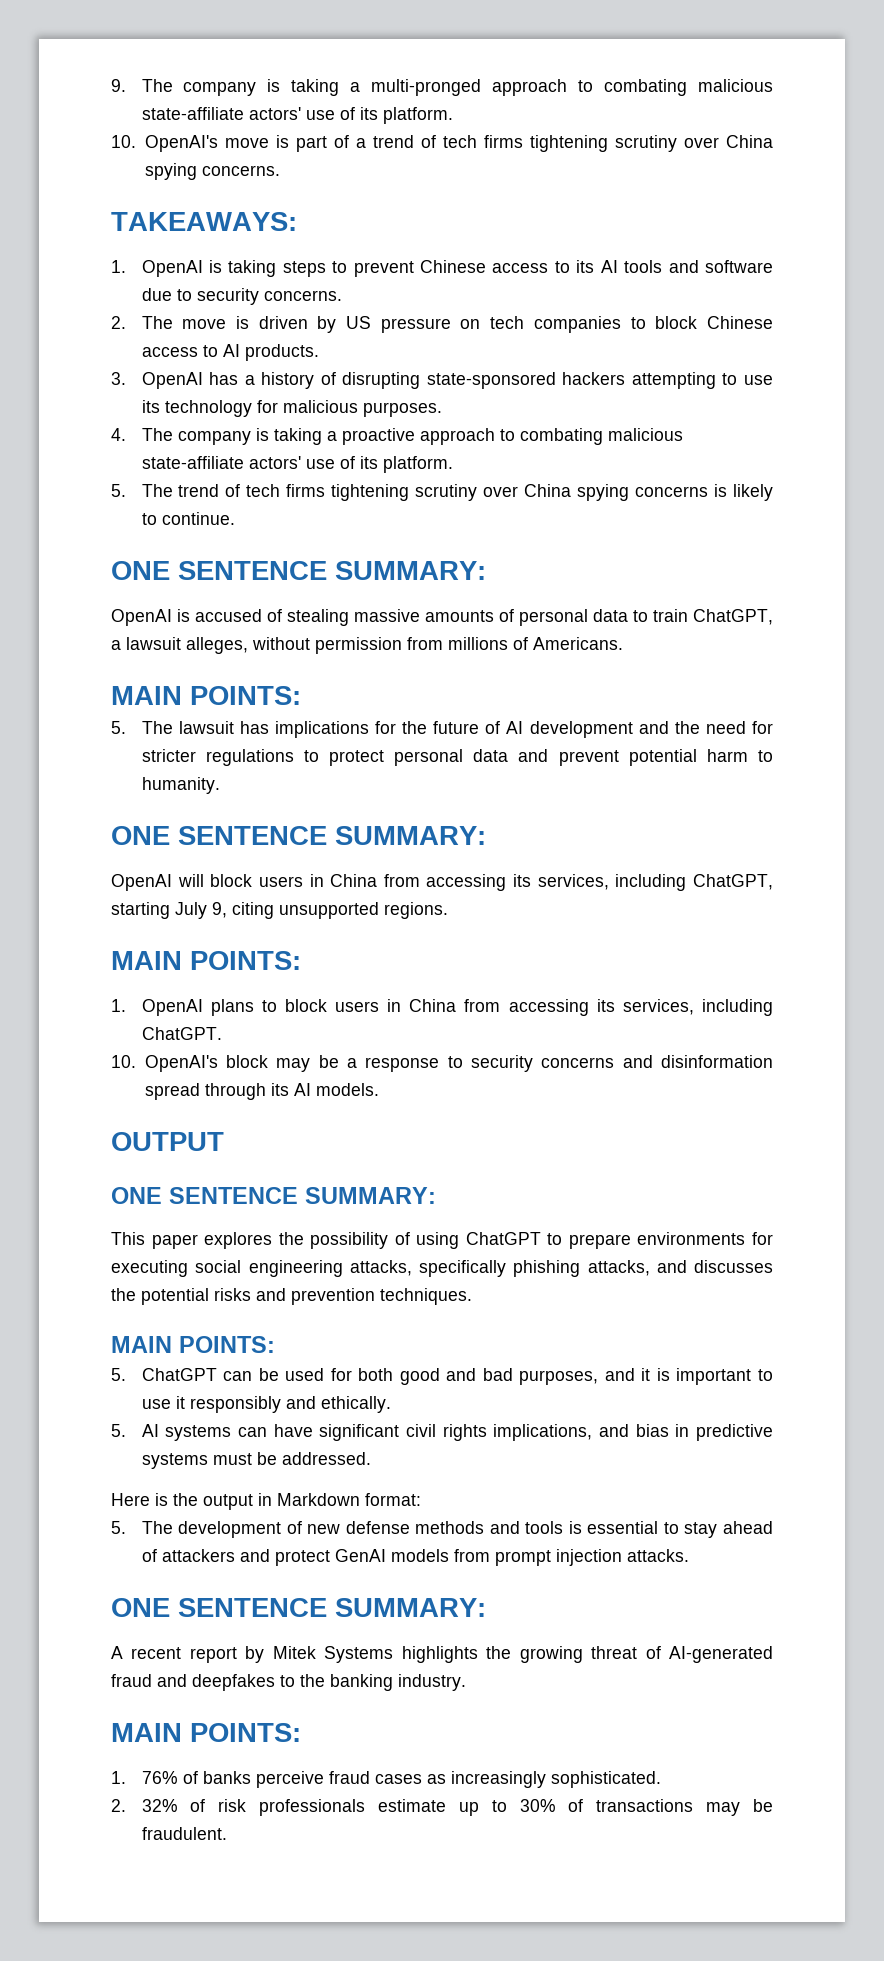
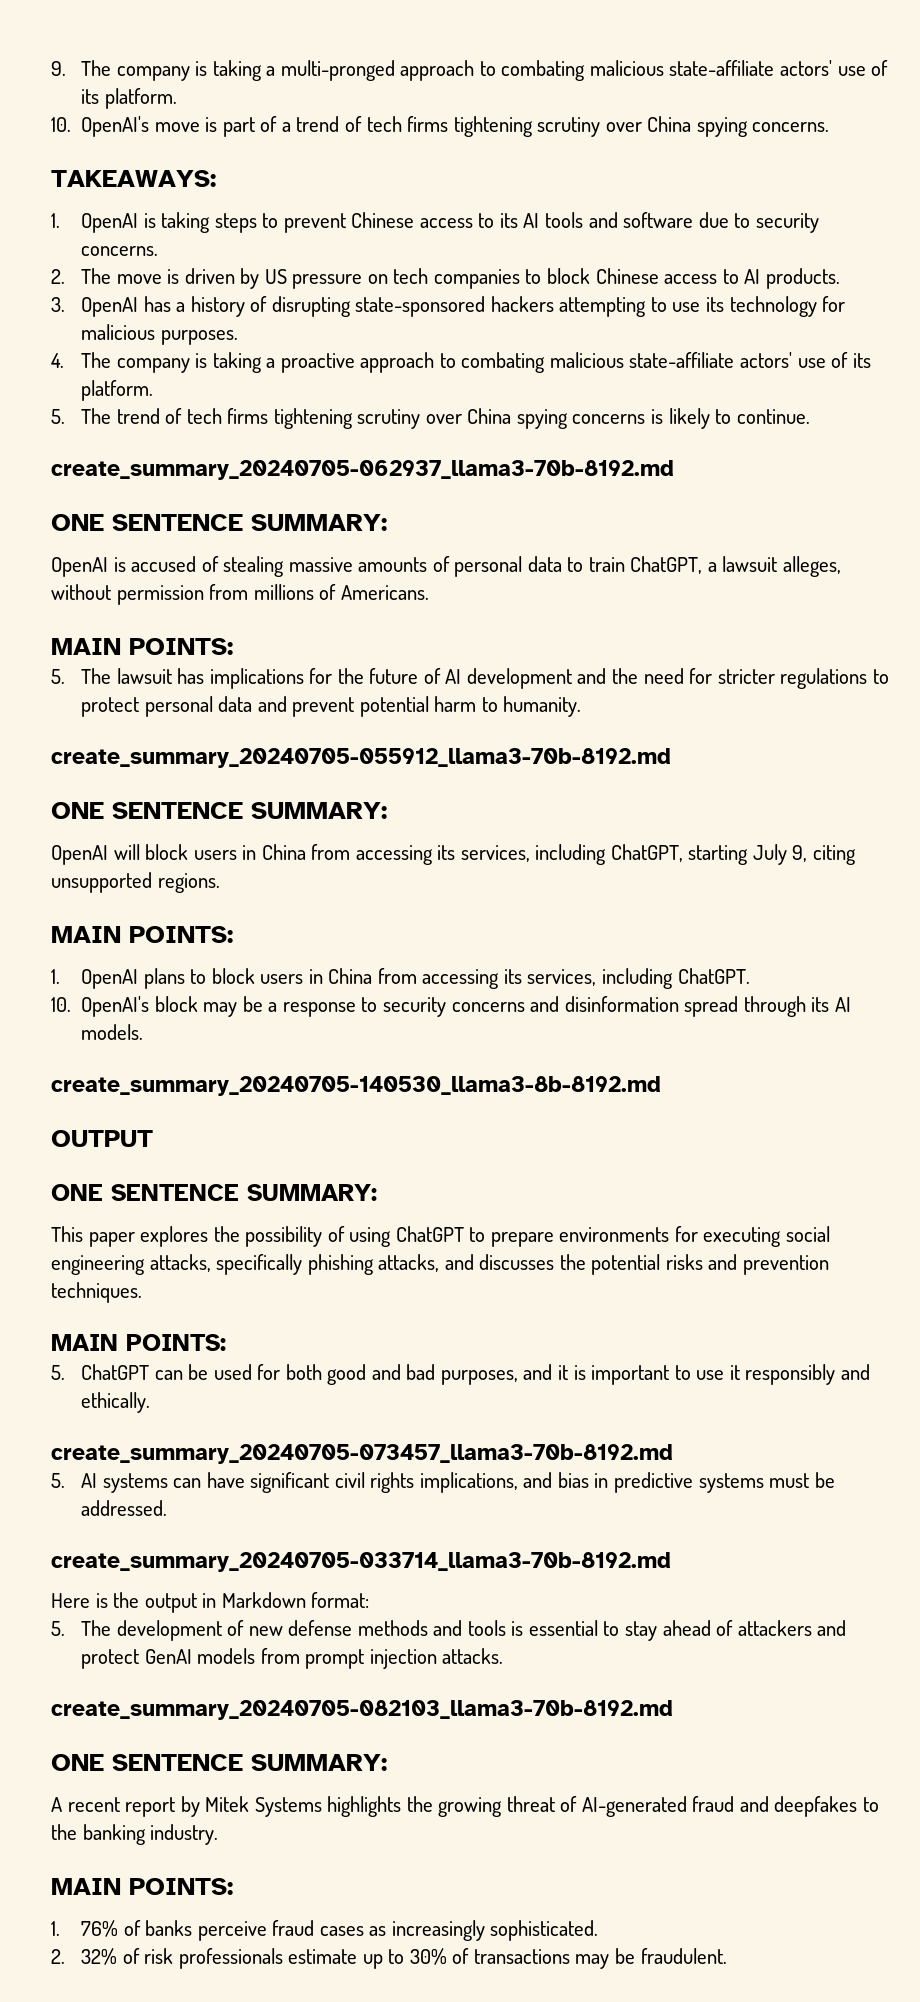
+ create_summary_20240705-062937_llama3-70b-8192.md
+ create_summary_20240705-055912_llama3-70b-8192.md
+ create_summary_20240705-140530_llama3-8b-8192.md
+ create_summary_20240705-073457_llama3-70b-8192.md
+ create_summary_20240705-033714_llama3-70b-8192.md
+ create_summary_20240705-082103_llama3-70b-8192.md

